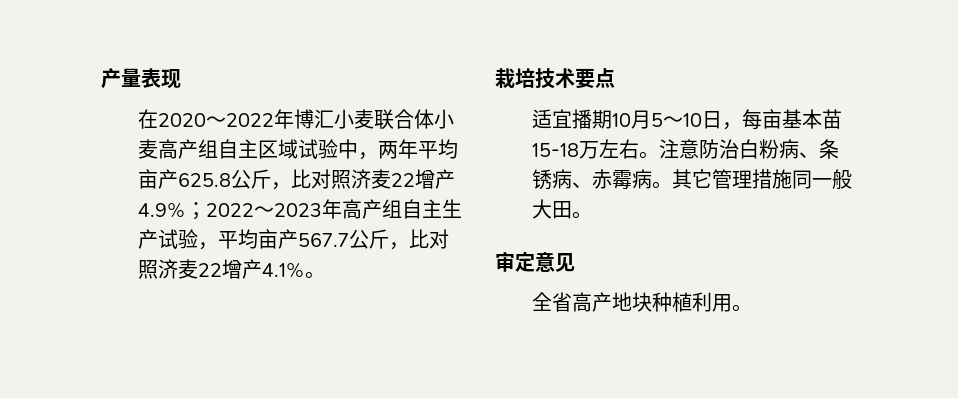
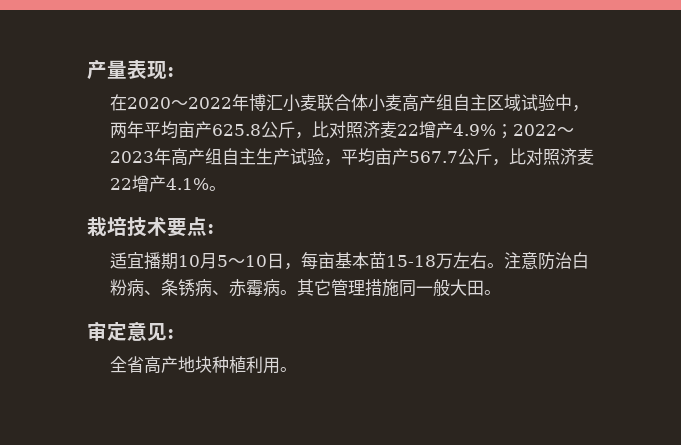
- 产量表现
+ 产量表现:
- 栽培技术要点
+ 栽培技术要点:
- 审定意见
+ 审定意见:

